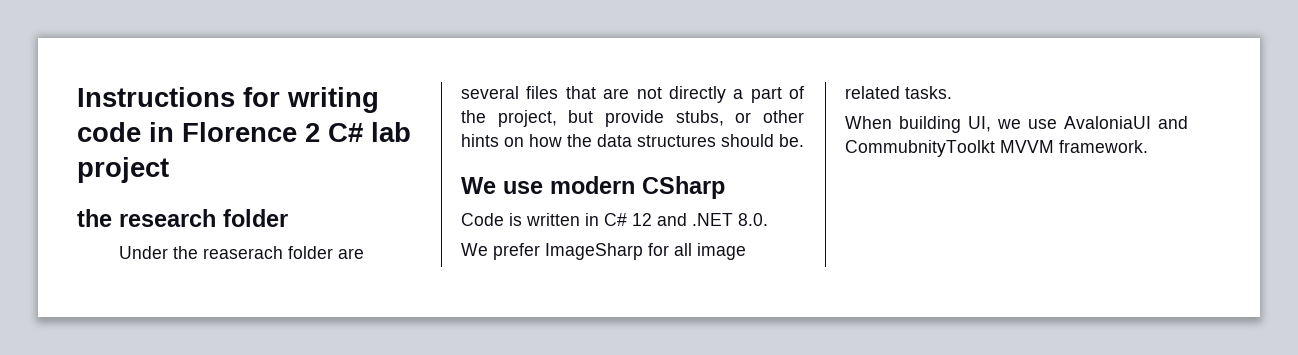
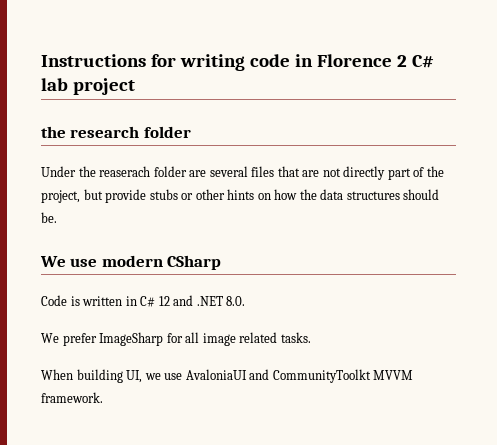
- Under the reaserach folder are several files that are not directly a part of the project, but provide stubs, or other hints on how the data structures should be.
+ Under the reaserach folder are several files that are not directly part of the project, but provide stubs or other hints on how the data structures should be.
- When building UI, we use AvaloniaUI and CommubnityToolkt MVVM framework.
+ When building UI, we use AvaloniaUI and CommunityToolkt MVVM framework.

